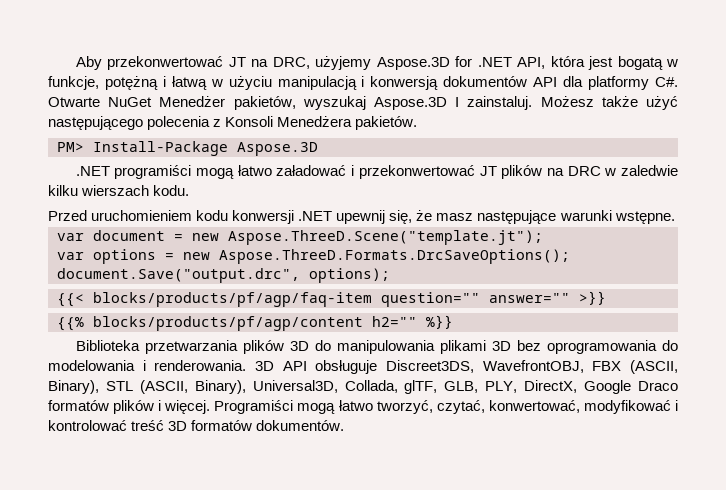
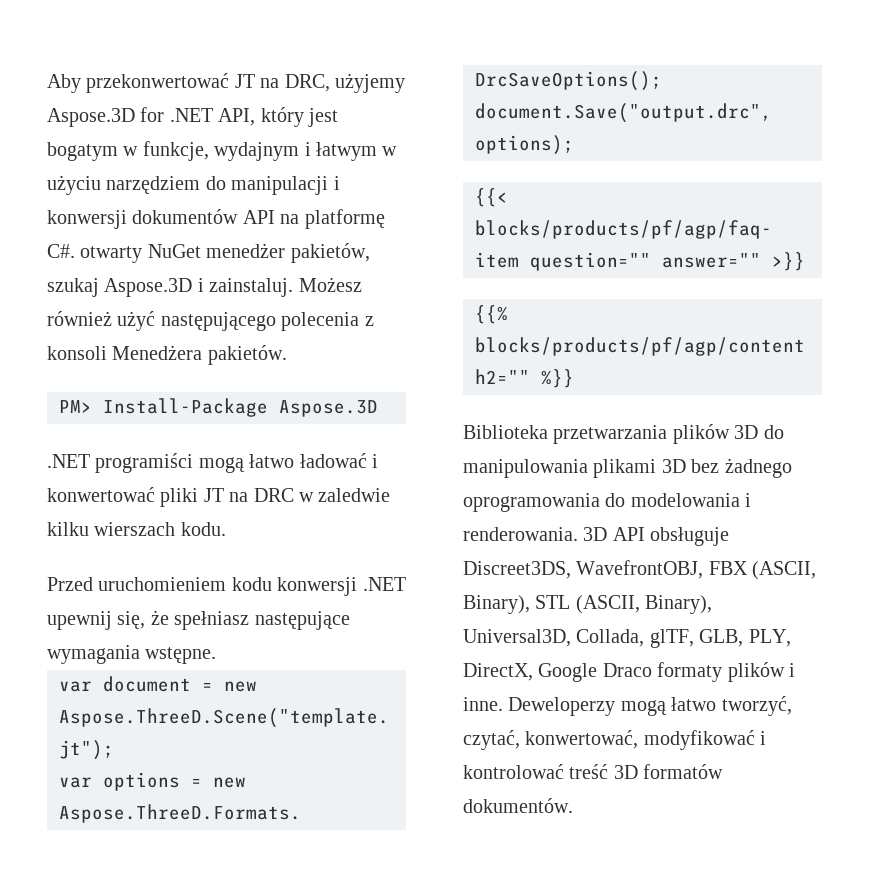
- Aby przekonwertować JT na DRC, użyjemy Aspose.3D for .NET API, która jest bogatą w funkcje, potężną i łatwą w użyciu manipulacją i konwersją dokumentów API dla platformy C#. Otwarte NuGet Menedżer pakietów, wyszukaj Aspose.3D I zainstaluj.
+ Aby przekonwertować JT na DRC, użyjemy Aspose.3D for .NET API, który jest bogatym w funkcje, wydajnym i łatwym w użyciu narzędziem do manipulacji i konwersji dokumentów API na platformę C#. otwarty NuGet menedżer pakietów, szukaj Aspose.3D i zainstaluj.
- Możesz także użyć następującego polecenia z Konsoli Menedżera pakietów.
+ Możesz również użyć następującego polecenia z konsoli Menedżera pakietów.
- .NET programiści mogą łatwo załadować i przekonwertować JT plików na DRC w zaledwie kilku wierszach kodu.
+ .NET programiści mogą łatwo ładować i konwertować pliki JT na DRC w zaledwie kilku wierszach kodu.
- Przed uruchomieniem kodu konwersji .NET upewnij się, że masz następujące warunki wstępne.
+ Przed uruchomieniem kodu konwersji .NET upewnij się, że spełniasz następujące wymagania wstępne.
- Biblioteka przetwarzania plików 3D do manipulowania plikami 3D bez oprogramowania do modelowania i renderowania.
+ Biblioteka przetwarzania plików 3D do manipulowania plikami 3D bez żadnego oprogramowania do modelowania i renderowania.
- 3D API obsługuje Discreet3DS, WavefrontOBJ, FBX (ASCII, Binary), STL (ASCII, Binary), Universal3D, Collada, glTF, GLB, PLY, DirectX, Google Draco formatów plików i więcej. Programiści mogą łatwo tworzyć, czytać, konwertować, modyfikować i kontrolować treść 3D formatów dokumentów.
+ 3D API obsługuje Discreet3DS, WavefrontOBJ, FBX (ASCII, Binary), STL (ASCII, Binary), Universal3D, Collada, glTF, GLB, PLY, DirectX, Google Draco formaty plików i inne. Deweloperzy mogą łatwo tworzyć, czytać, konwertować, modyfikować i kontrolować treść 3D formatów dokumentów.

